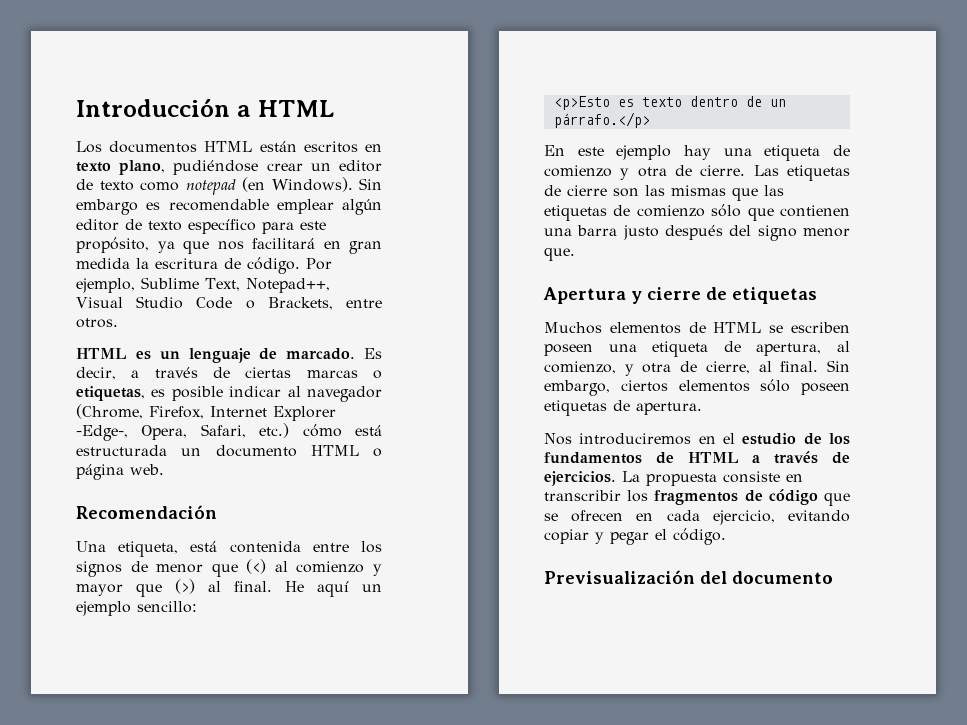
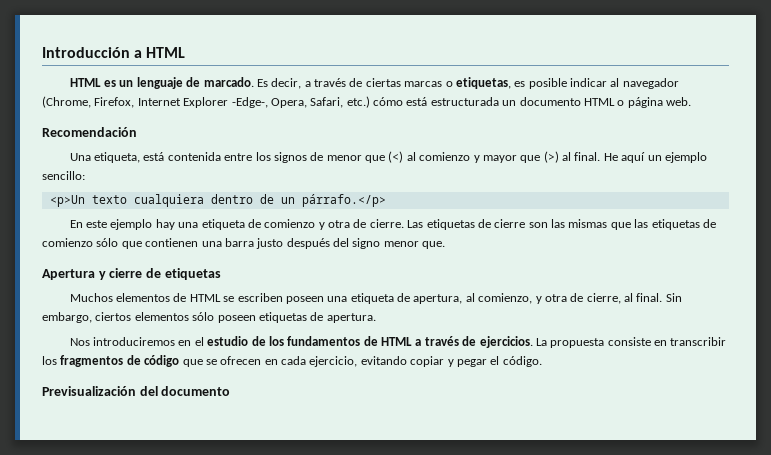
- Los documentos HTML están escritos en texto plano, pudiéndose crear un editor de texto como notepad (en Windows). Sin embargo es recomendable emplear algún editor de texto específico para este propósito, ya que nos facilitará en gran medida la escritura de código. Por ejemplo, Sublime Text, Notepad++, Visual Studio Code o Brackets, entre otros.
- <p>Esto es texto dentro de un párrafo.</p>
+ <p>Un texto cualquiera dentro de un párrafo.</p>

